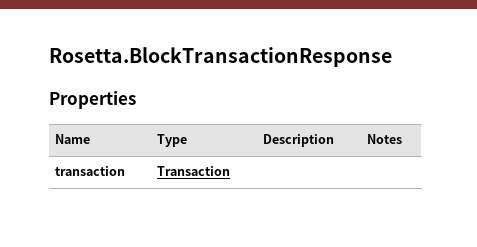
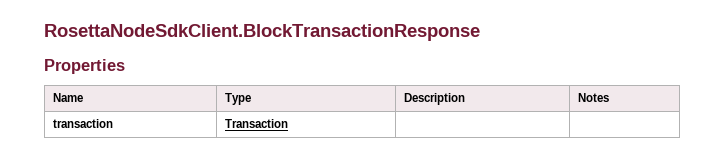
- Rosetta.BlockTransactionResponse
+ RosettaNodeSdkClient.BlockTransactionResponse

